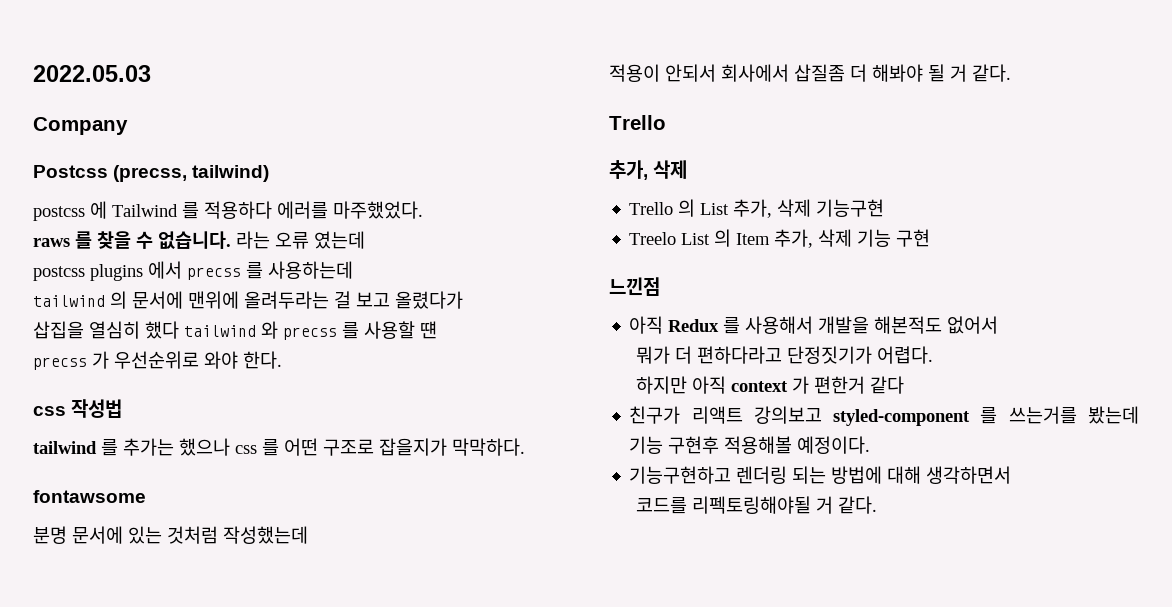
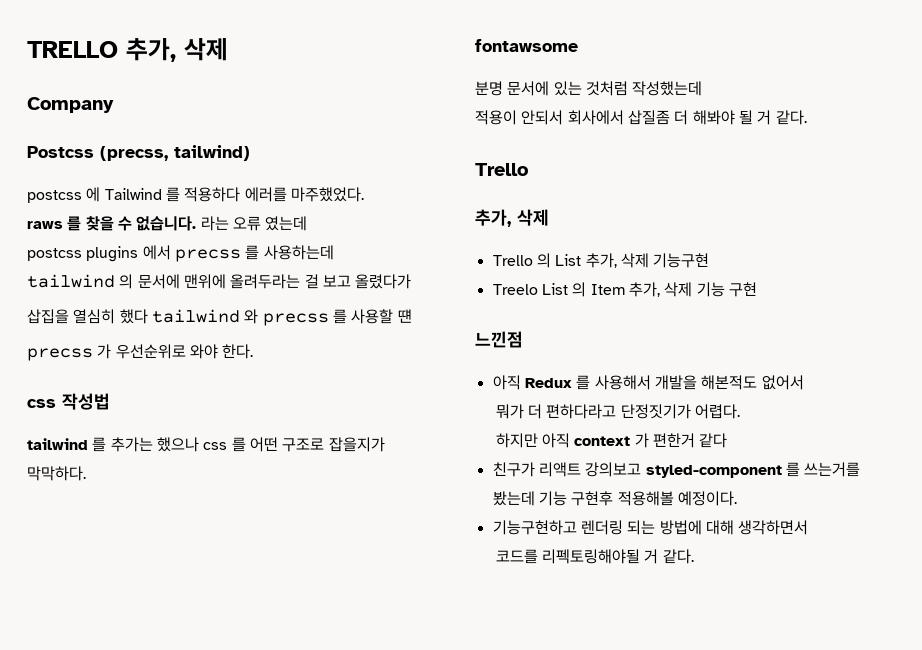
- 2022.05.03
+ TRELLO 추가, 삭제

